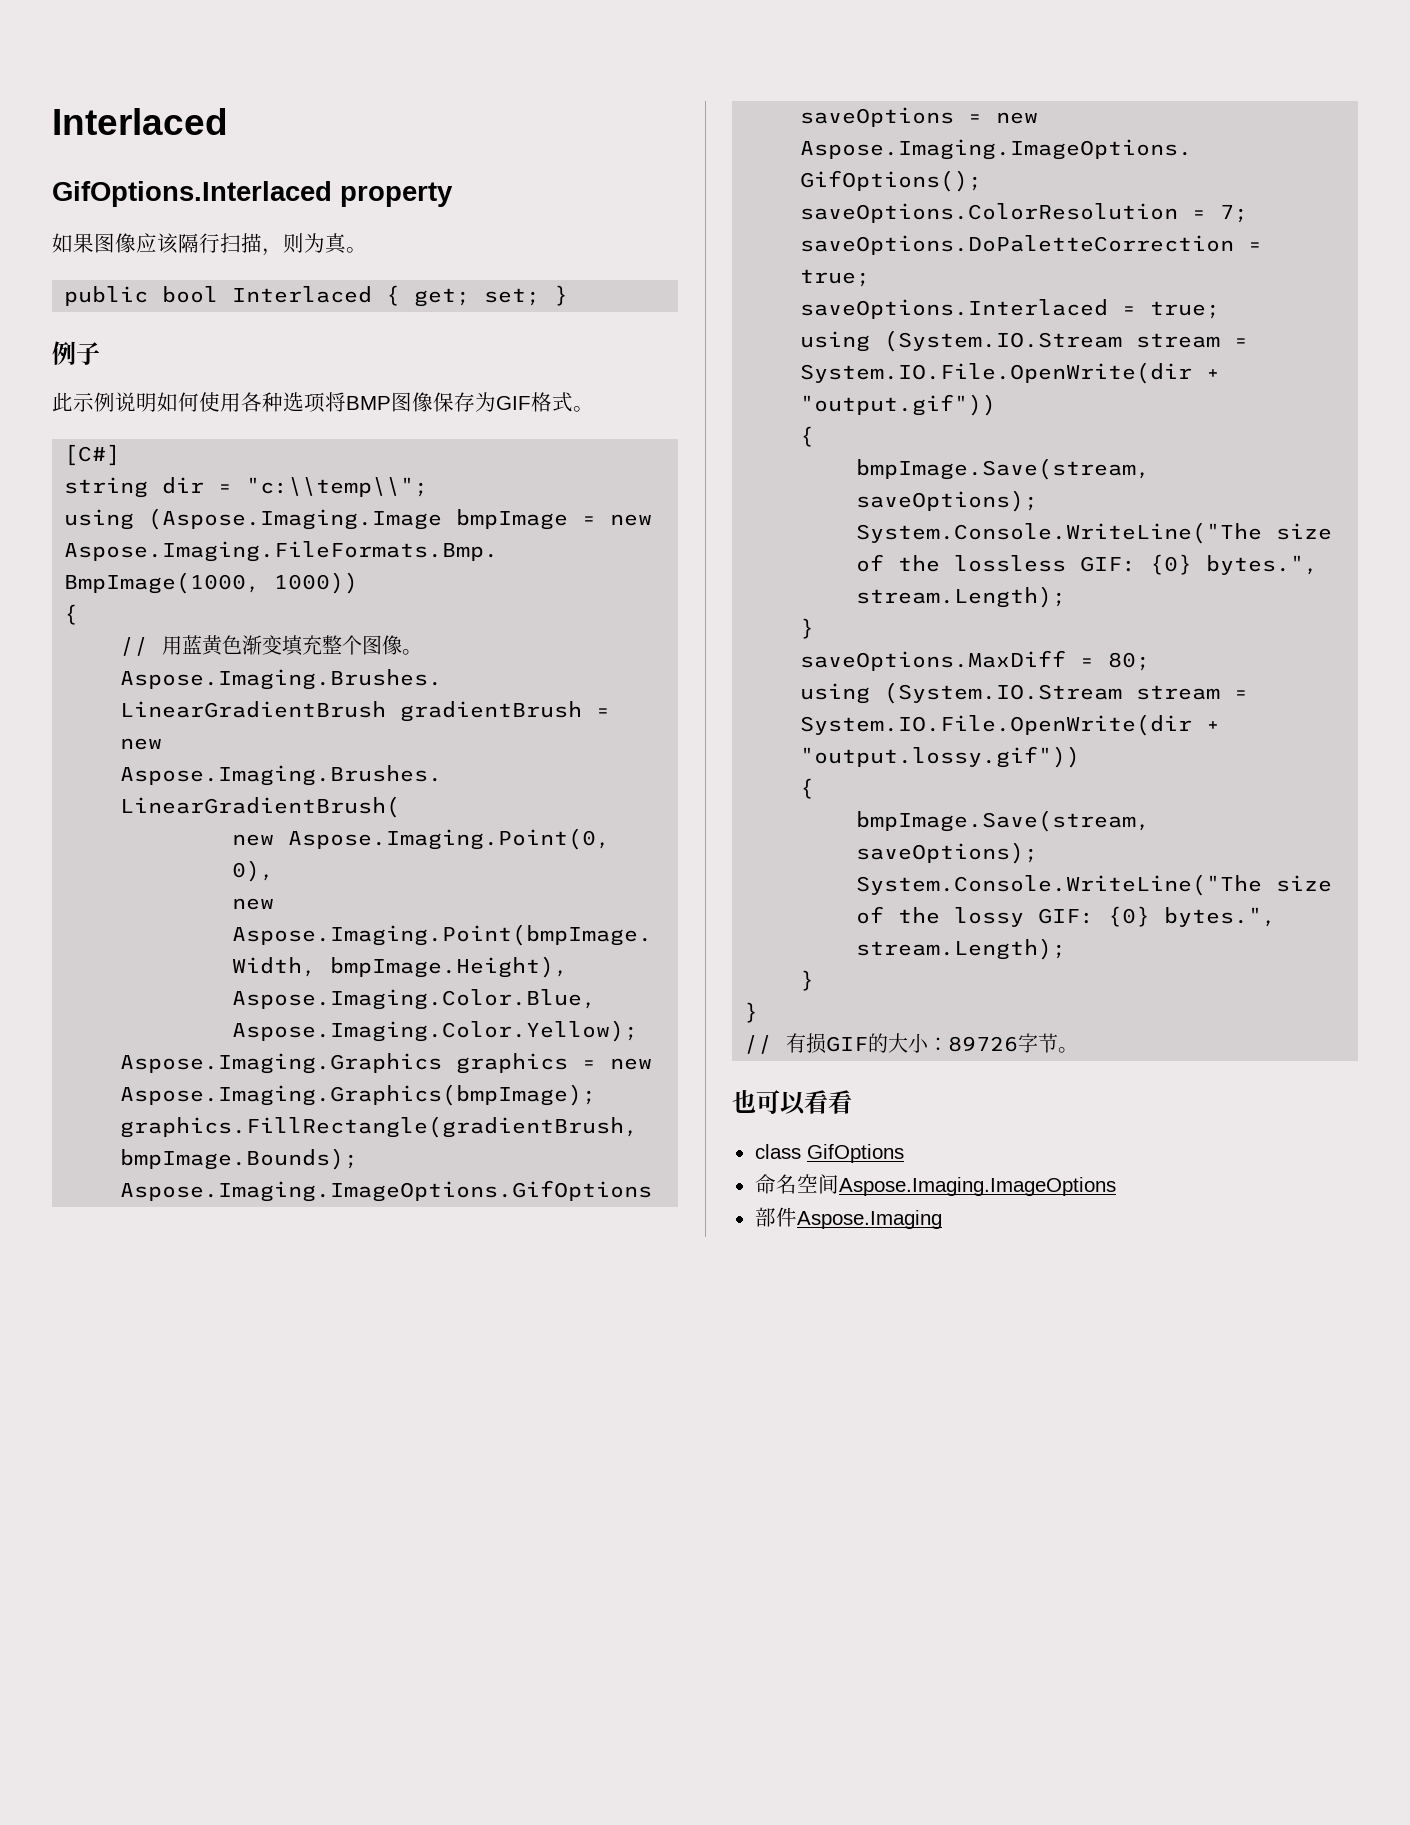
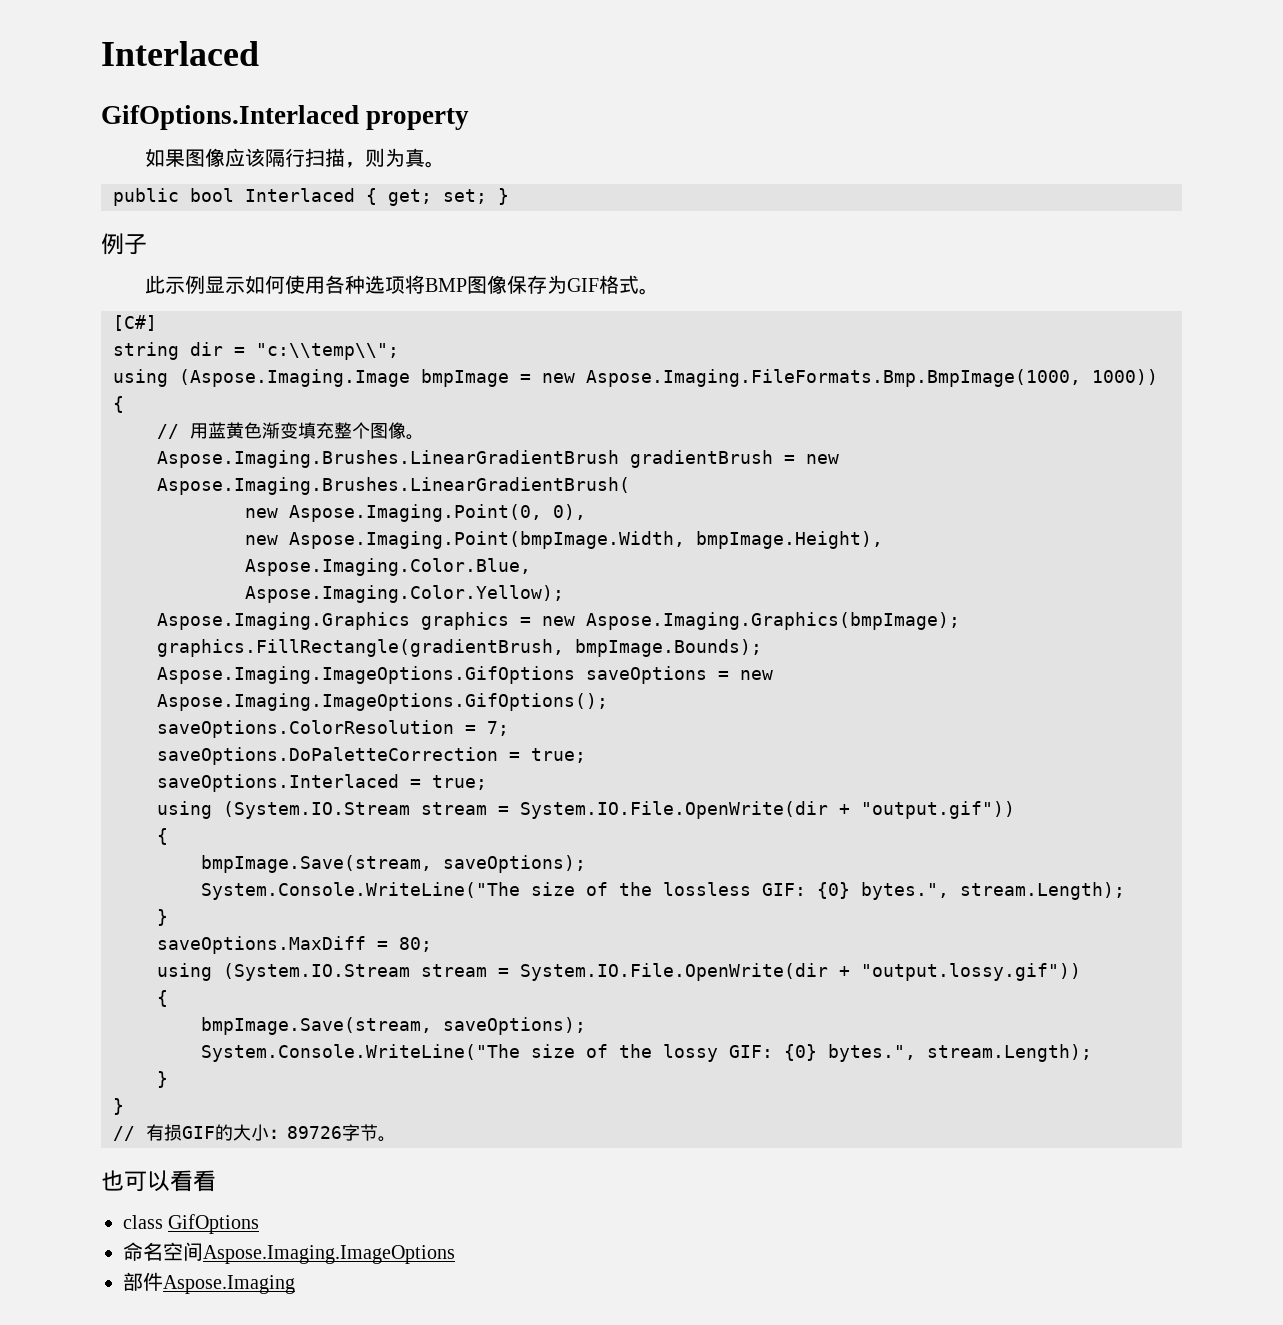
- 此示例说明如何使用各种选项将BMP图像保存为GIF格式。
+ 此示例显示如何使用各种选项将BMP图像保存为GIF格式。

